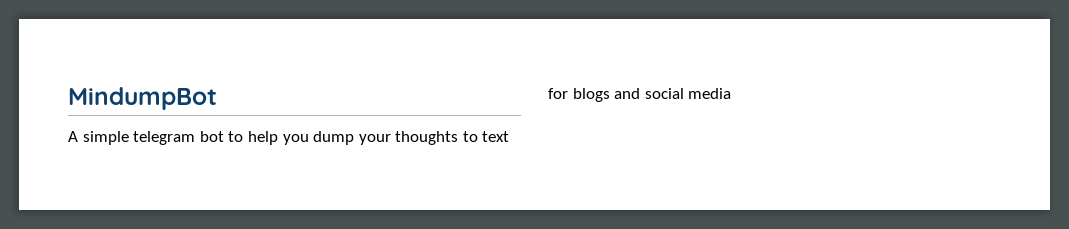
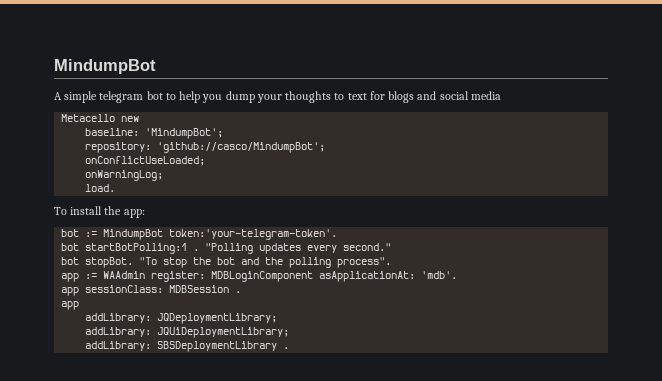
+ Metacello new
+ baseline: 'MindumpBot';
+ repository: 'github://casco/MindumpBot';
+ onConflictUseLoaded;
+ onWarningLog;
+ load.
+ To install the app:
+ bot := MindumpBot token:'your-telegram-token'.
+ bot startBotPolling:1 . "Polling updates every second."
+ bot stopBot. "To stop the bot and the polling process".
+ app := WAAdmin register: MDBLoginComponent asApplicationAt: 'mdb'.
+ app sessionClass: MDBSession .
+ app
+ addLibrary: JQDeploymentLibrary;
+ addLibrary: JQUiDeploymentLibrary;
+ addLibrary: SBSDeploymentLibrary .

